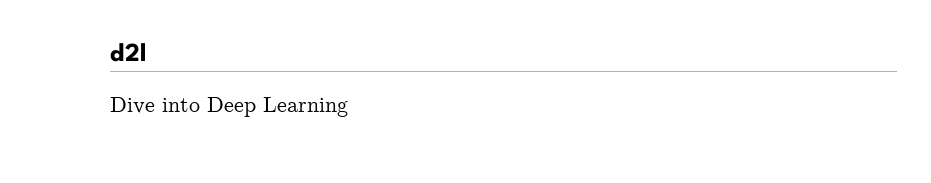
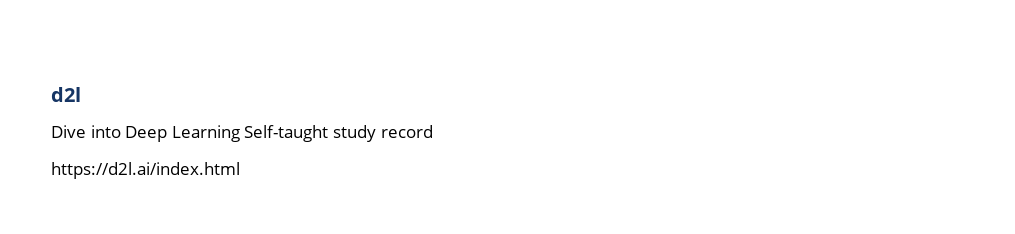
- Dive into Deep Learning
+ Dive into Deep Learning Self-taught study record
+ https://d2l.ai/index.html

